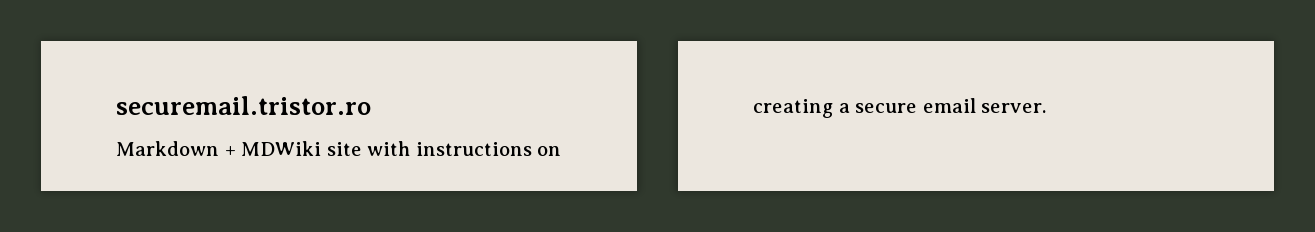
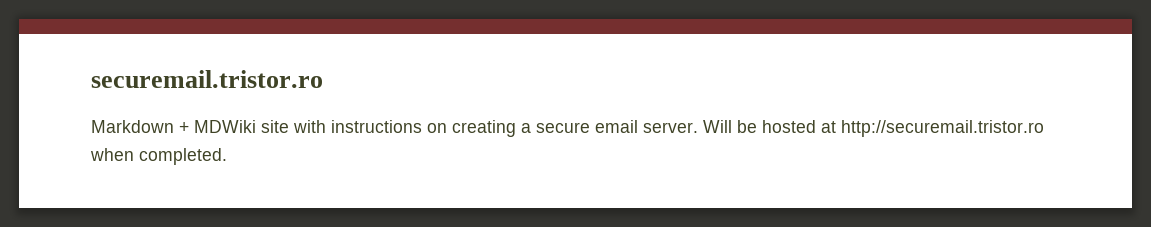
+ Will be hosted at http://securemail.tristor.ro when completed.

